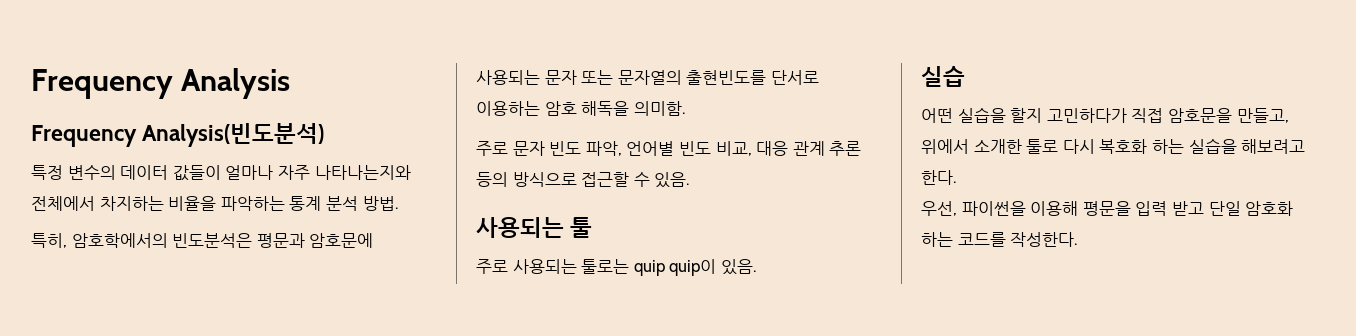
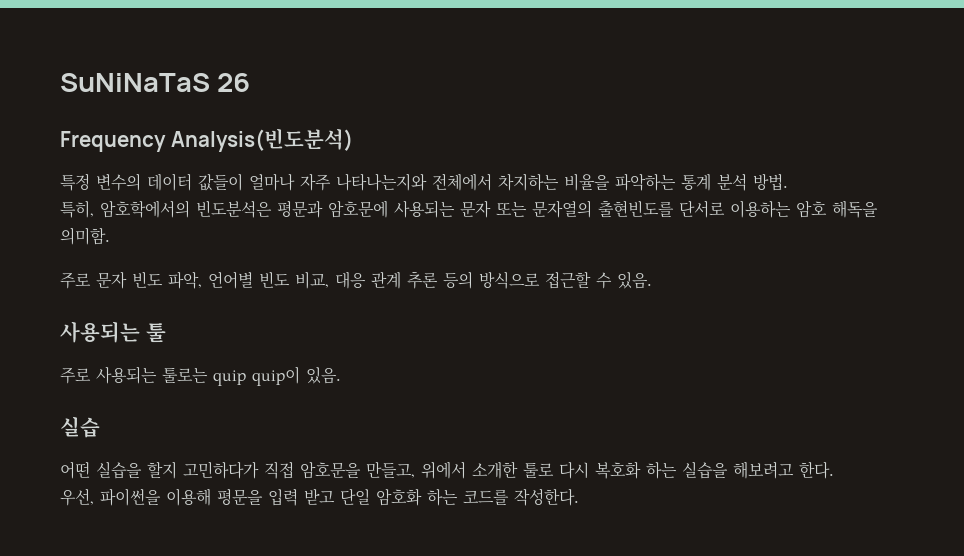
- Frequency Analysis
+ SuNiNaTaS 26

